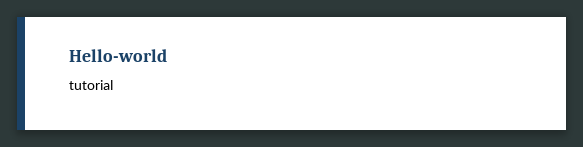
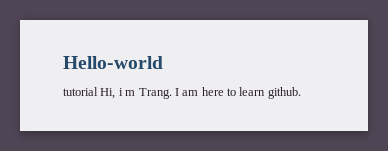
- tutorial
+ tutorial Hi, i m Trang. I am here to learn github.

